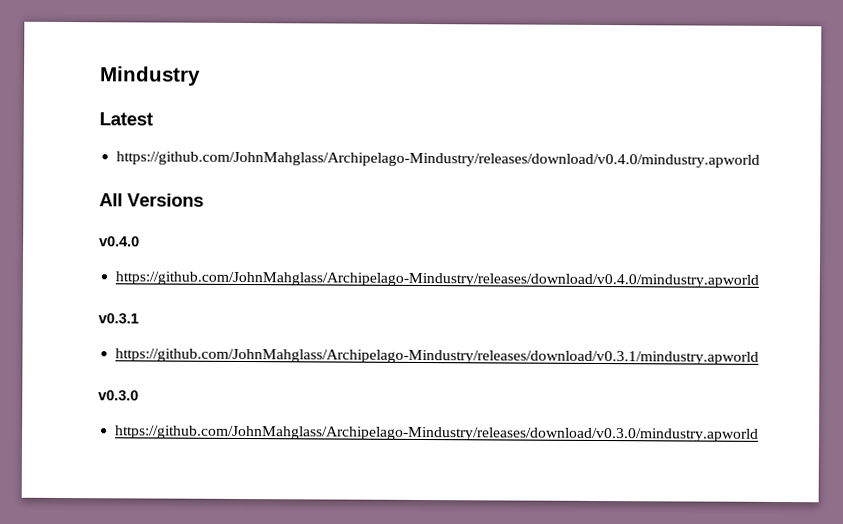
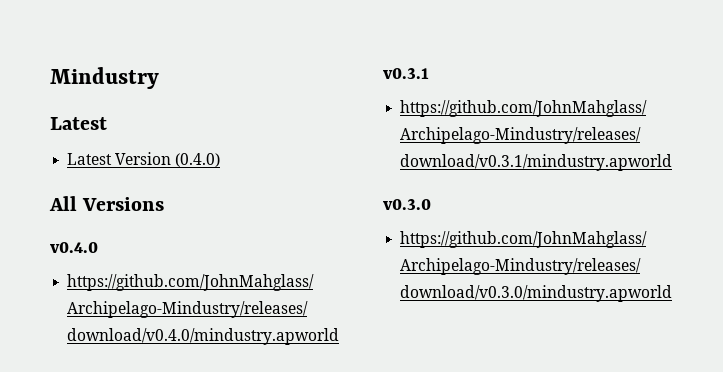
  Mindustry
  Latest
- https://github.com/JohnMahglass/Archipelago-Mindustry/releases/download/v0.4.0/mindustry.apworld
+ Latest Version (0.4.0)

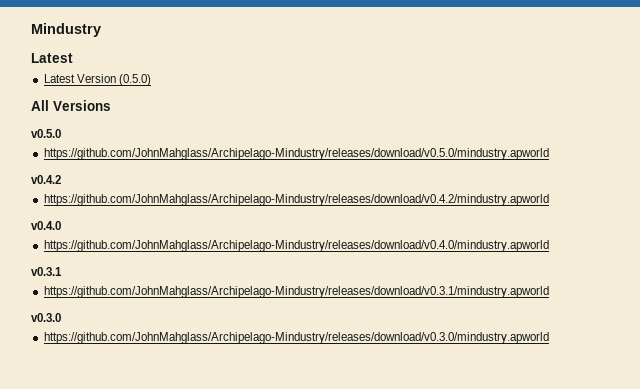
- Latest Version (0.4.0)
+ Latest Version (0.5.0)
+ v0.5.0
+ https://github.com/JohnMahglass/Archipelago-Mindustry/releases/download/v0.5.0/mindustry.apworld
+ v0.4.2
+ https://github.com/JohnMahglass/Archipelago-Mindustry/releases/download/v0.4.2/mindustry.apworld

